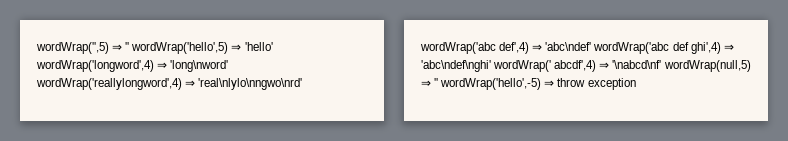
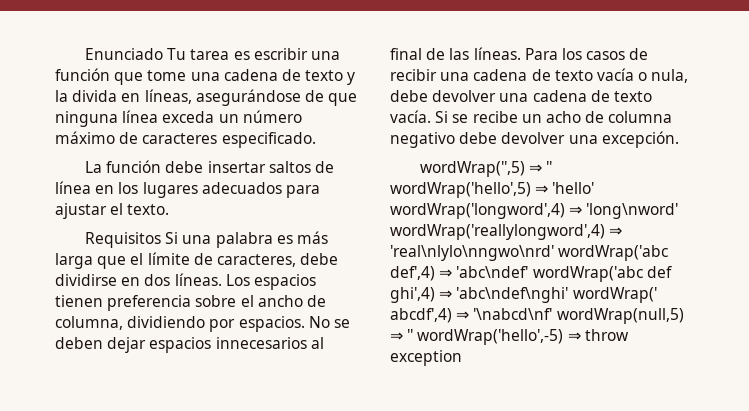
+ Enunciado Tu tarea es escribir una función que tome una cadena de texto y la divida en líneas, asegurándose de que ninguna línea exceda un número máximo de caracteres especificado.
+ La función debe insertar saltos de línea en los lugares adecuados para ajustar el texto.
+ Requisitos Si una palabra es más larga que el límite de caracteres, debe dividirse en dos líneas. Los espacios tienen preferencia sobre el ancho de columna, dividiendo por espacios. No se deben dejar espacios innecesarios al final de las líneas. Para los casos de recibir una cadena de texto vacía o nula, debe devolver una cadena de texto vacía. Si se recibe un acho de columna negativo debe devolver una excepción.

